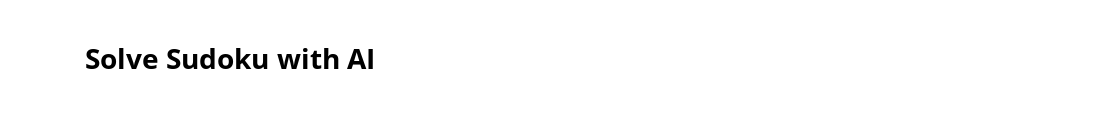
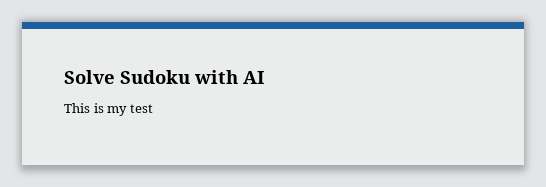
+ This is my test

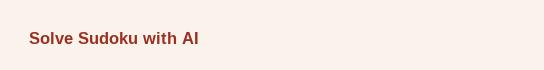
- This is my test

